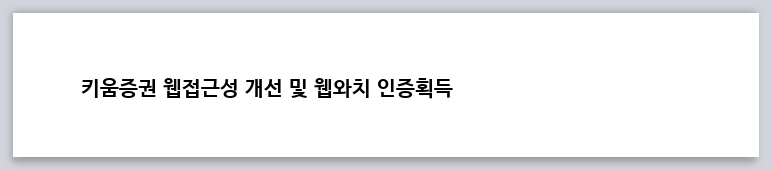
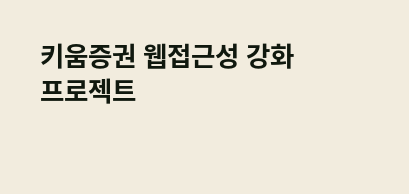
- 키움증권 웹접근성 개선 및 웹와치 인증획득
+ 키움증권 웹접근성 강화 프로젝트

